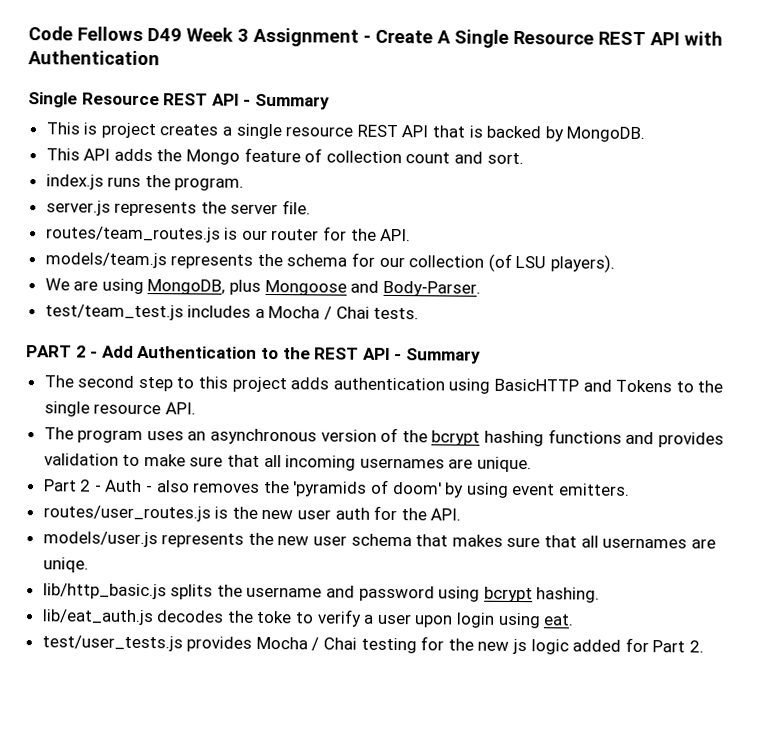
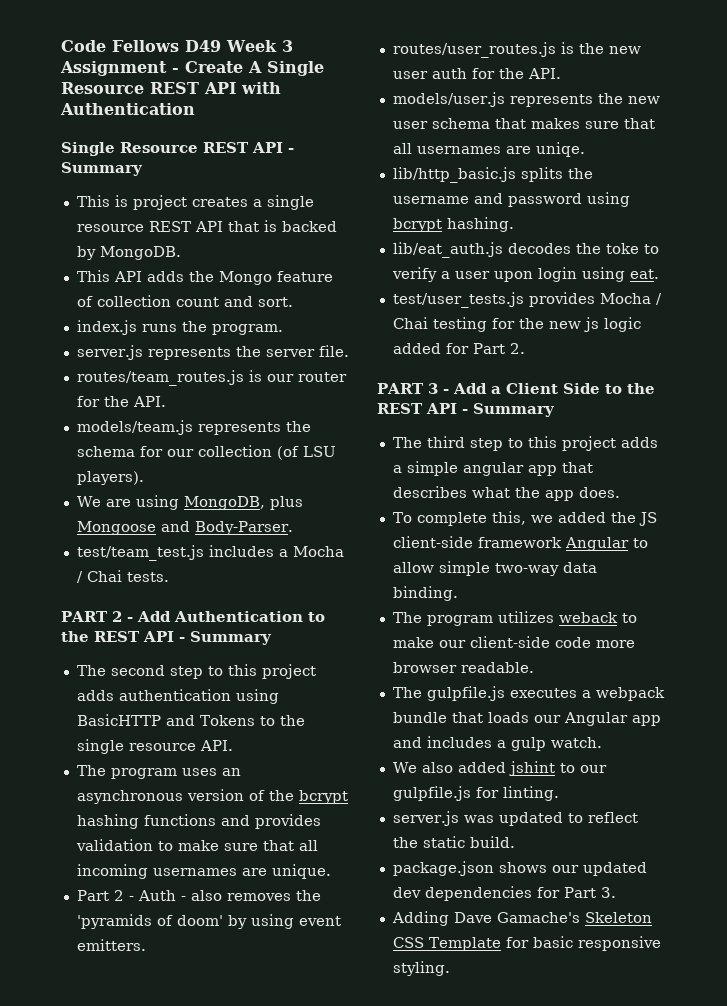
+ PART 3 - Add a Client Side to the REST API - Summary
+ The third step to this project adds a simple angular app that describes what the app does.
+ To complete this, we added the JS client-side framework Angular to allow simple two-way data binding.
+ The program utilizes weback to make our client-side code more browser readable.
+ The gulpfile.js executes a webpack bundle that loads our Angular app and includes a gulp watch.
+ We also added jshint to our gulpfile.js for linting.
+ server.js was updated to reflect the static build.
+ package.json shows our updated dev dependencies for Part 3.
+ Adding Dave Gamache's Skeleton CSS Template for basic responsive styling.

